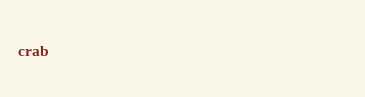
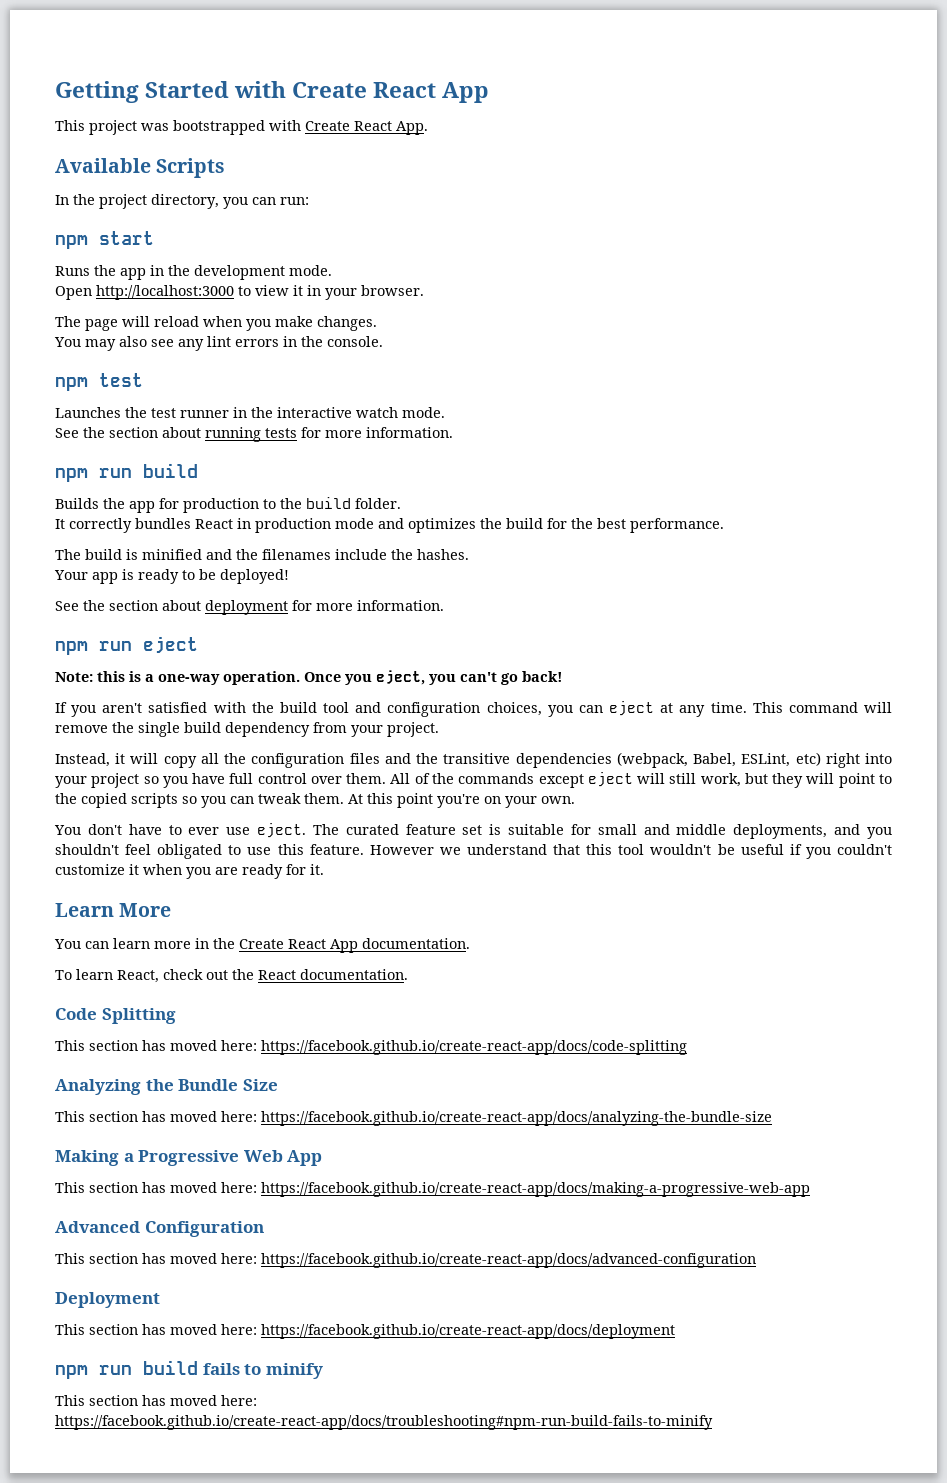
- crab
+ Getting Started with Create React App
+ This project was bootstrapped with Create React App.
+ Available Scripts
+ In the project directory, you can run:
+ npm start
+ Runs the app in the development mode.
+ Open http://localhost:3000 to view it in your browser.
+ The page will reload when you make changes.
+ You may also see any lint errors in the console.
+ npm test
+ Launches the test runner in the interactive watch mode.
+ See the section about running tests for more information.
+ npm run build
+ Builds the app for production to the build folder.
+ It correctly bundles React in production mode and optimizes the build for the best performance.
+ The build is minified and the filenames include the hashes.
+ Your app is ready to be deployed!
+ See the section about deployment for more information.
+ npm run eject
+ Note: this is a one-way operation. Once you eject, you can't go back!
+ If you aren't satisfied with the build tool and configuration choices, you can eject at any time. This command will remove the single build dependency from your project.
+ Instead, it will copy all the configuration files and the transitive dependencies (webpack, Babel, ESLint, etc) right into your project so you have full control over them. All of the commands except eject will still work, but they will point to the copied scripts so you can tweak them. At this point you're on your own.
+ You don't have to ever use eject. The curated feature set is suitable for small and middle deployments, and you shouldn't feel obligated to use this feature. However we understand that this tool wouldn't be useful if you couldn't customize it when you are ready for it.
+ Learn More
+ You can learn more in the Create React App documentation.
+ To learn React, check out the React documentation.
+ Code Splitting
+ This section has moved here: https://facebook.github.io/create-react-app/docs/code-splitting
+ Analyzing the Bundle Size
+ This section has moved here: https://facebook.github.io/create-react-app/docs/analyzing-the-bundle-size
+ Making a Progressive Web App
+ This section has moved here: https://facebook.github.io/create-react-app/docs/making-a-progressive-web-app
+ Advanced Configuration
+ This section has moved here: https://facebook.github.io/create-react-app/docs/advanced-configuration
+ Deployment
+ This section has moved here: https://facebook.github.io/create-react-app/docs/deployment
+ npm run build fails to minify
+ This section has moved here: https://facebook.github.io/create-react-app/docs/troubleshooting#npm-run-build-fails-to-minify

